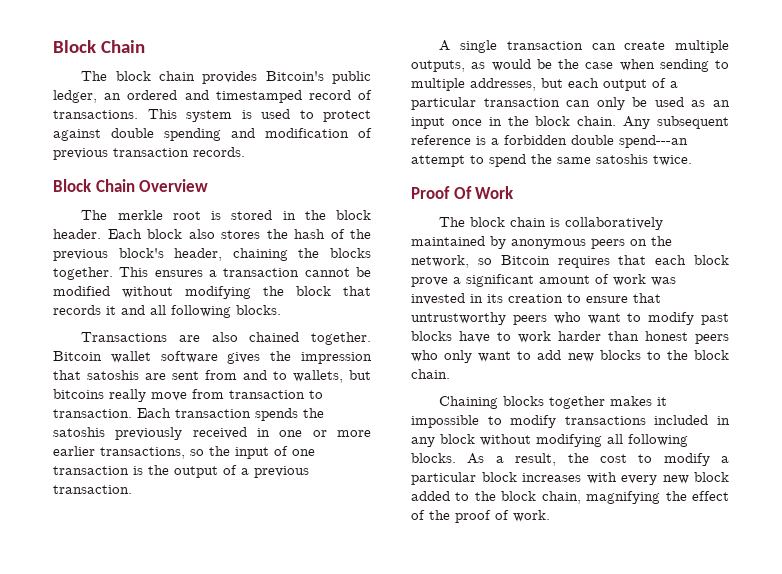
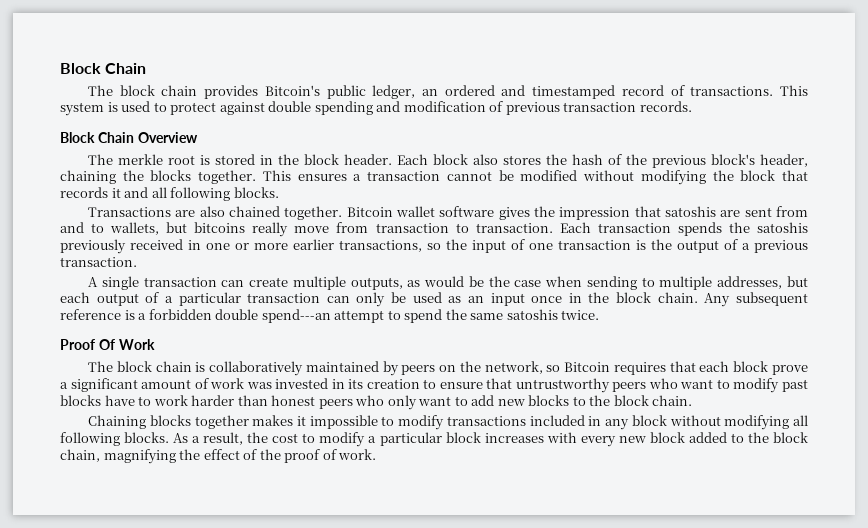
- The block chain is collaboratively maintained by anonymous peers on the network, so Bitcoin requires that each block prove a significant amount of work was invested in its creation to ensure that untrustworthy peers who want to modify past blocks have to work harder than honest peers who only want to add new blocks to the block chain.
+ The block chain is collaboratively maintained by peers on the network, so Bitcoin requires that each block prove a significant amount of work was invested in its creation to ensure that untrustworthy peers who want to modify past blocks have to work harder than honest peers who only want to add new blocks to the block chain.

